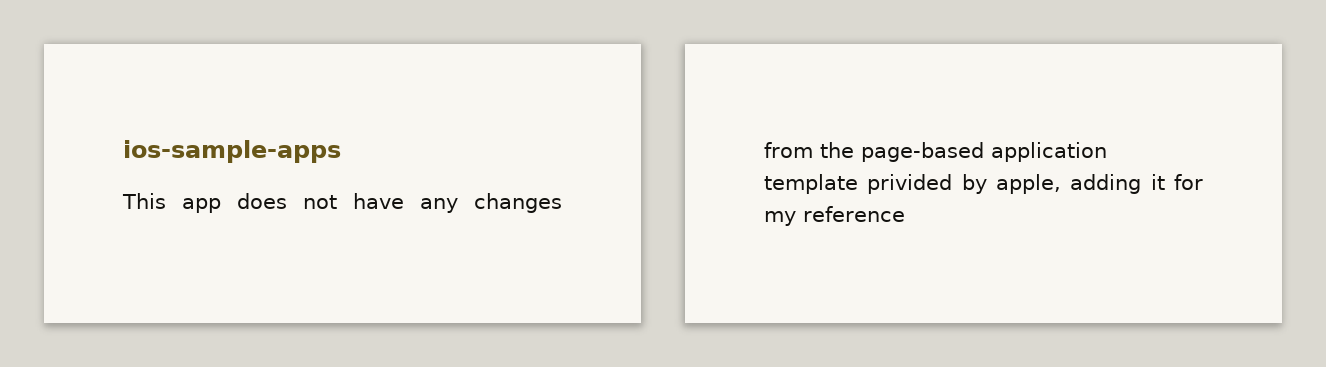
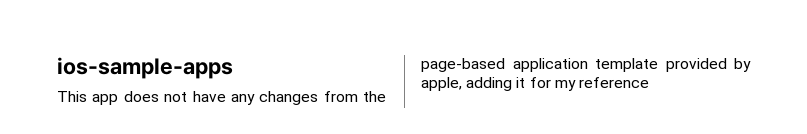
- This app does not have any changes from the page-based application template privided by apple, adding it for my reference
+ This app does not have any changes from the page-based application template provided by apple, adding it for my reference

